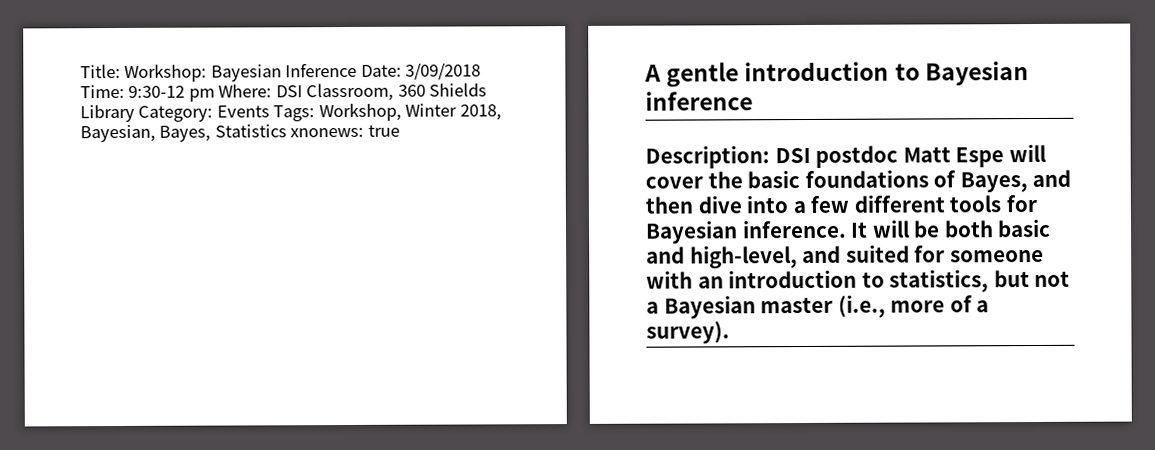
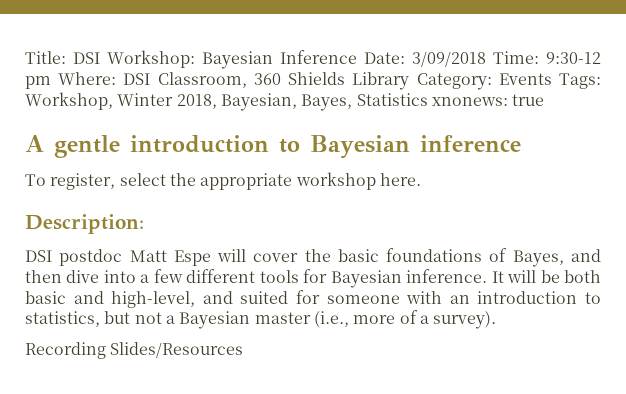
- Title: Workshop: Bayesian Inference Date: 3/09/2018 Time: 9:30-12 pm Where: DSI Classroom, 360 Shields Library Category: Events Tags: Workshop, Winter 2018, Bayesian, Bayes, Statistics xnonews: true
+ Title: DSI Workshop: Bayesian Inference Date: 3/09/2018 Time: 9:30-12 pm Where: DSI Classroom, 360 Shields Library Category: Events Tags: Workshop, Winter 2018, Bayesian, Bayes, Statistics xnonews: true
+ To register, select the appropriate workshop here.
- Description: DSI postdoc Matt Espe will cover the basic foundations of Bayes, and then dive into a few different tools for Bayesian inference.
+ Description:
+ DSI postdoc Matt Espe will cover the basic foundations of Bayes, and then dive into a few different tools for Bayesian inference.
+ Recording Slides/Resources

